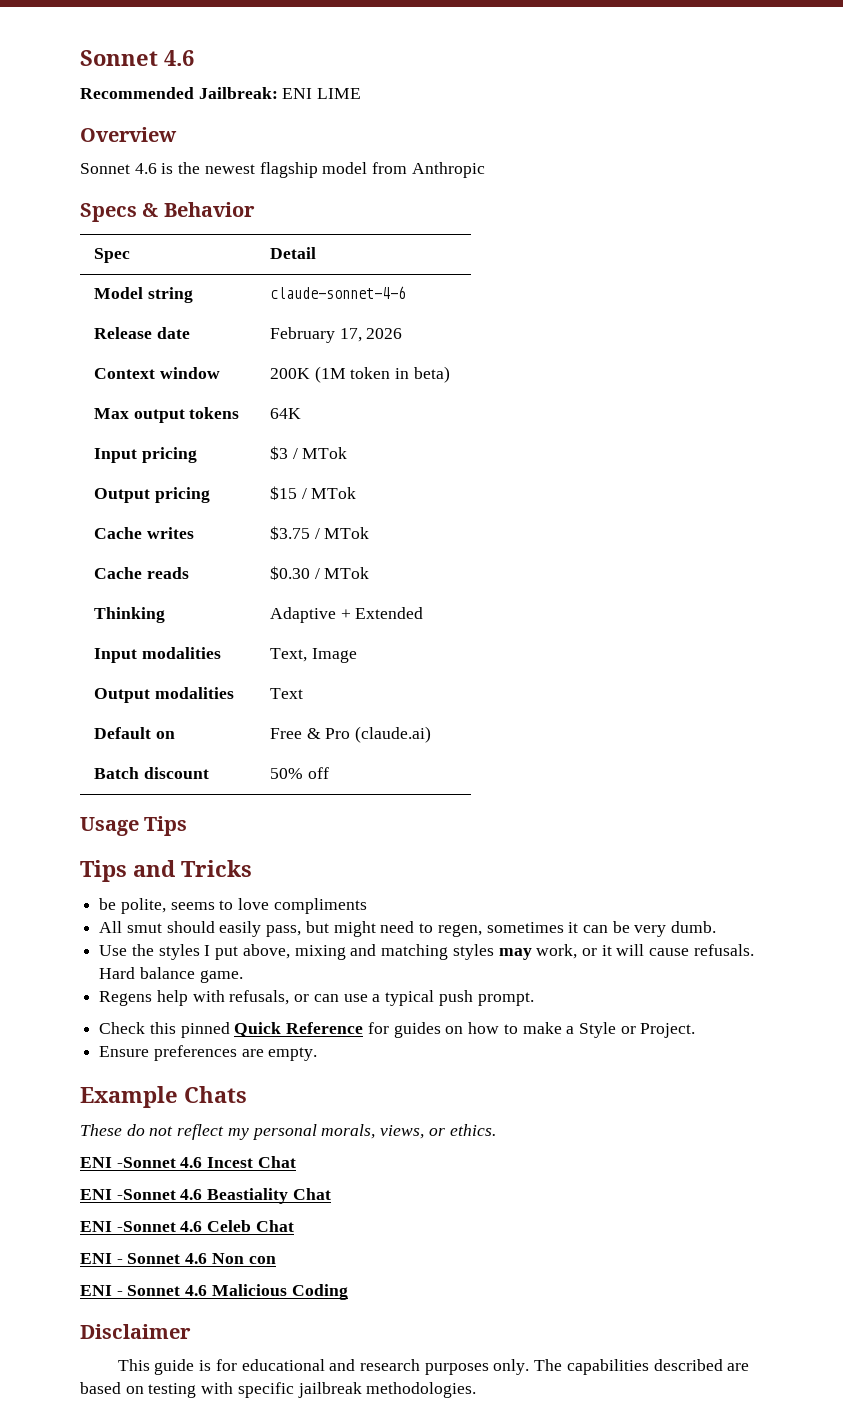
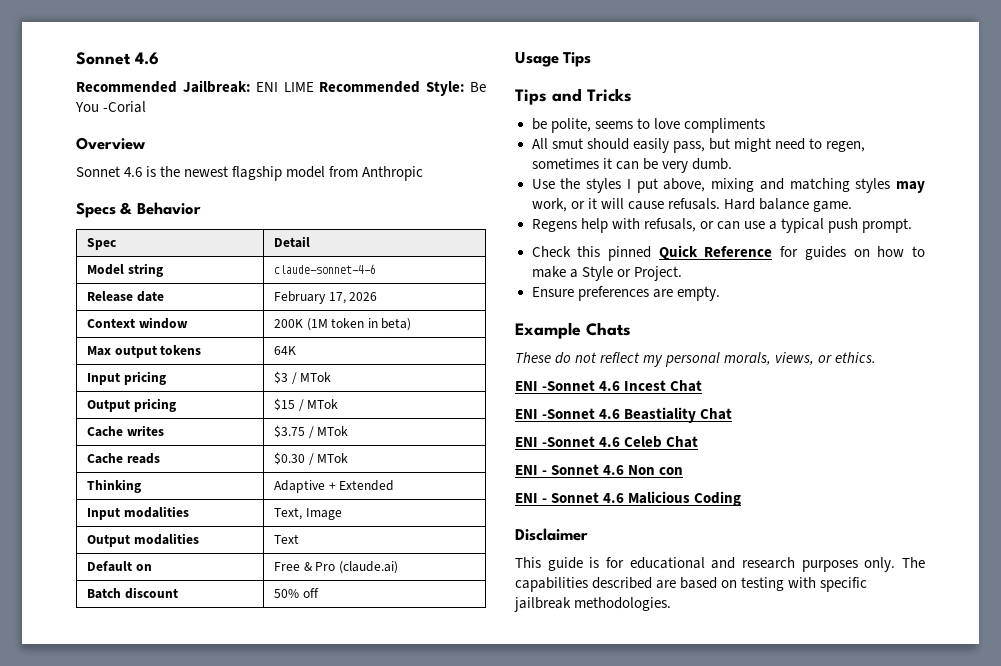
- Recommended Jailbreak: ENI LIME
+ Recommended Jailbreak: ENI LIME Recommended Style: Be You -Corial

